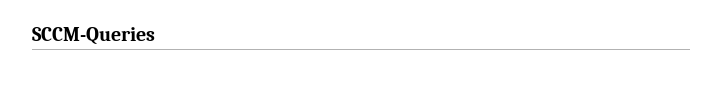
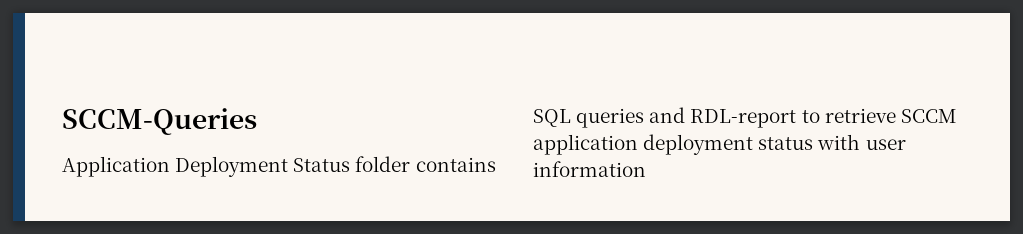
+ Application Deployment Status folder contains SQL queries and RDL-report to retrieve SCCM application deployment status with user information

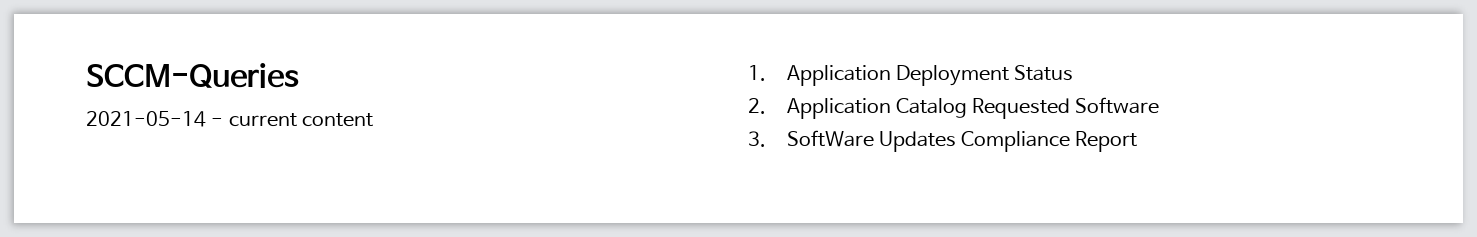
- Application Deployment Status folder contains SQL queries and RDL-report to retrieve SCCM application deployment status with user information
+ 2021-05-14 - current content
+ 1. Application Deployment Status
+ 2. Application Catalog Requested Software
+ 3. SoftWare Updates Compliance Report

